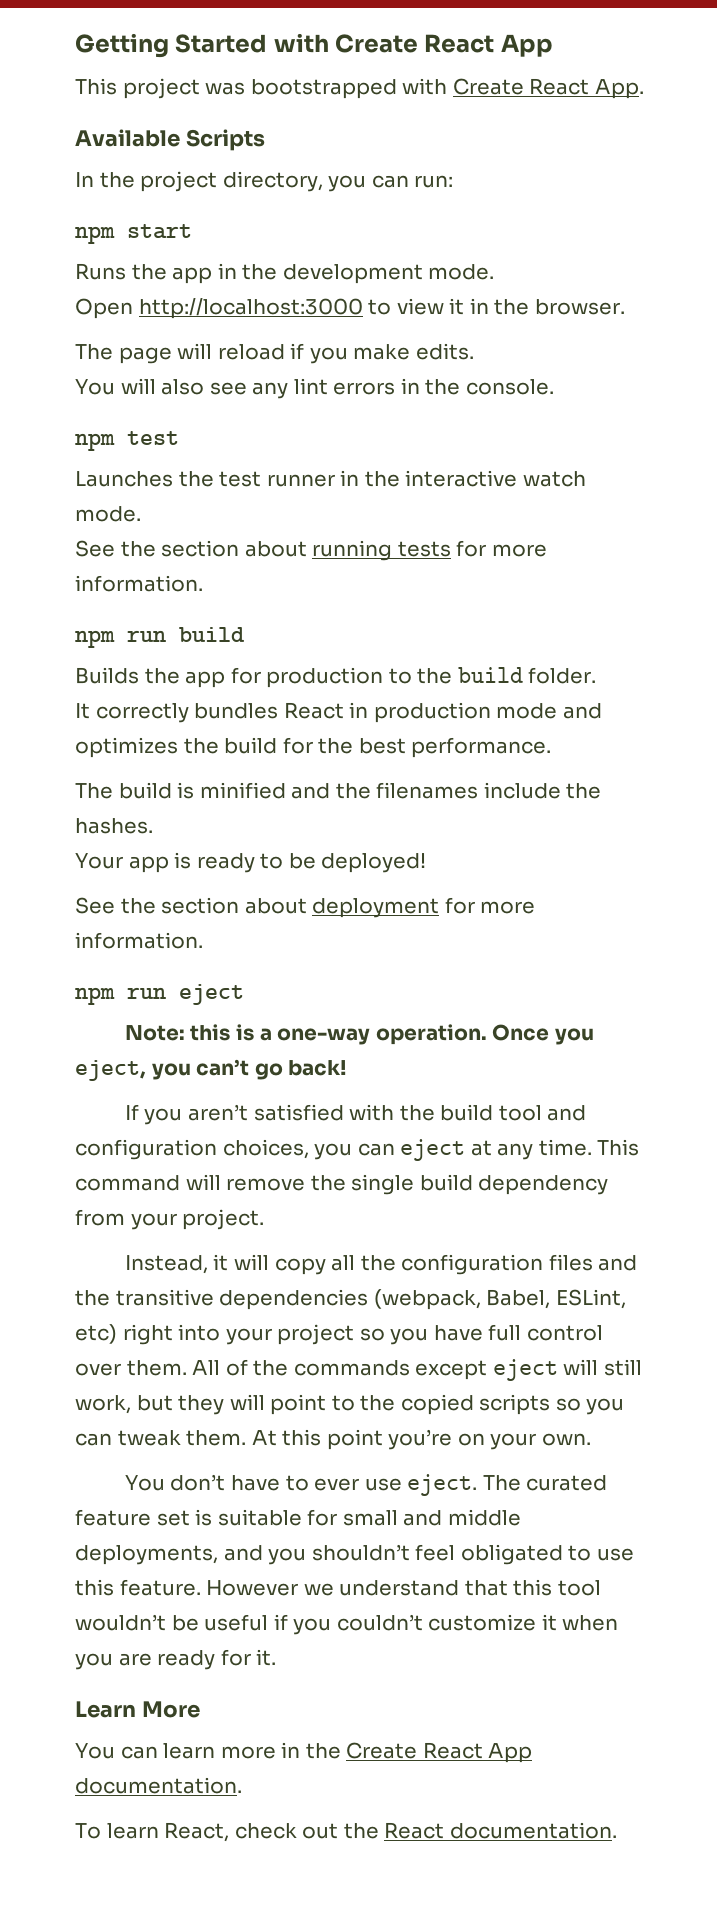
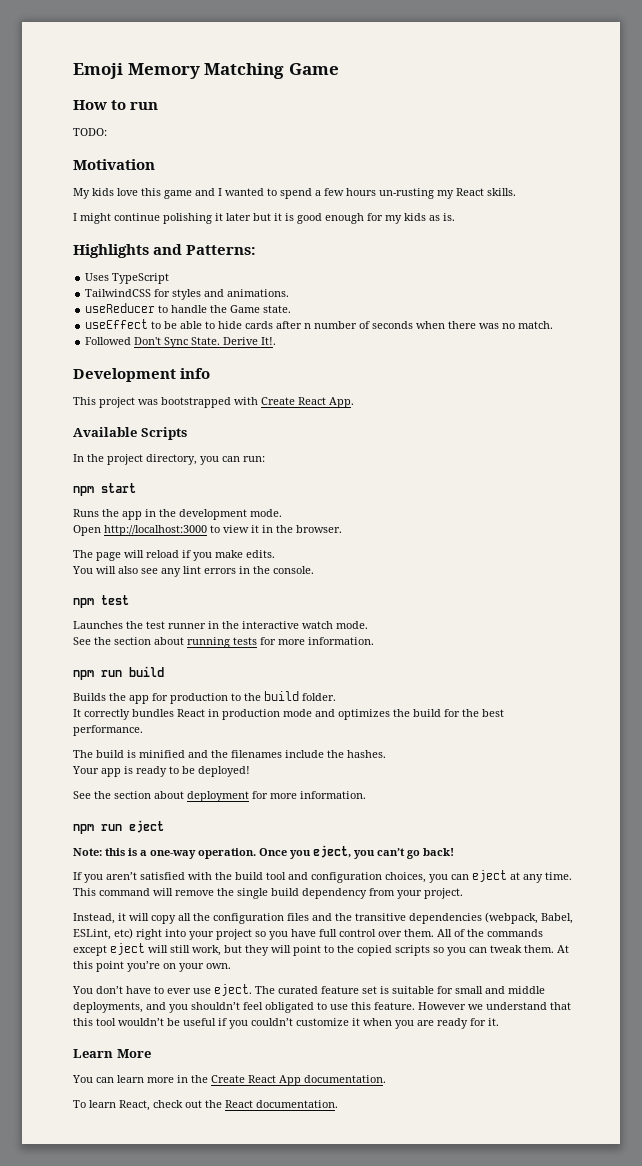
- Getting Started with Create React App
+ Emoji Memory Matching Game
+ How to run
+ TODO:
+ Motivation
+ My kids love this game and I wanted to spend a few hours un-rusting my React skills.
+ I might continue polishing it later but it is good enough for my kids as is.
+ Highlights and Patterns:
+ Uses TypeScript
+ TailwindCSS for styles and animations.
+ useReducer to handle the Game state.
+ useEffect to be able to hide cards after n number of seconds when there was no match.
+ Followed Don't Sync State. Derive It!.
+ Development info

